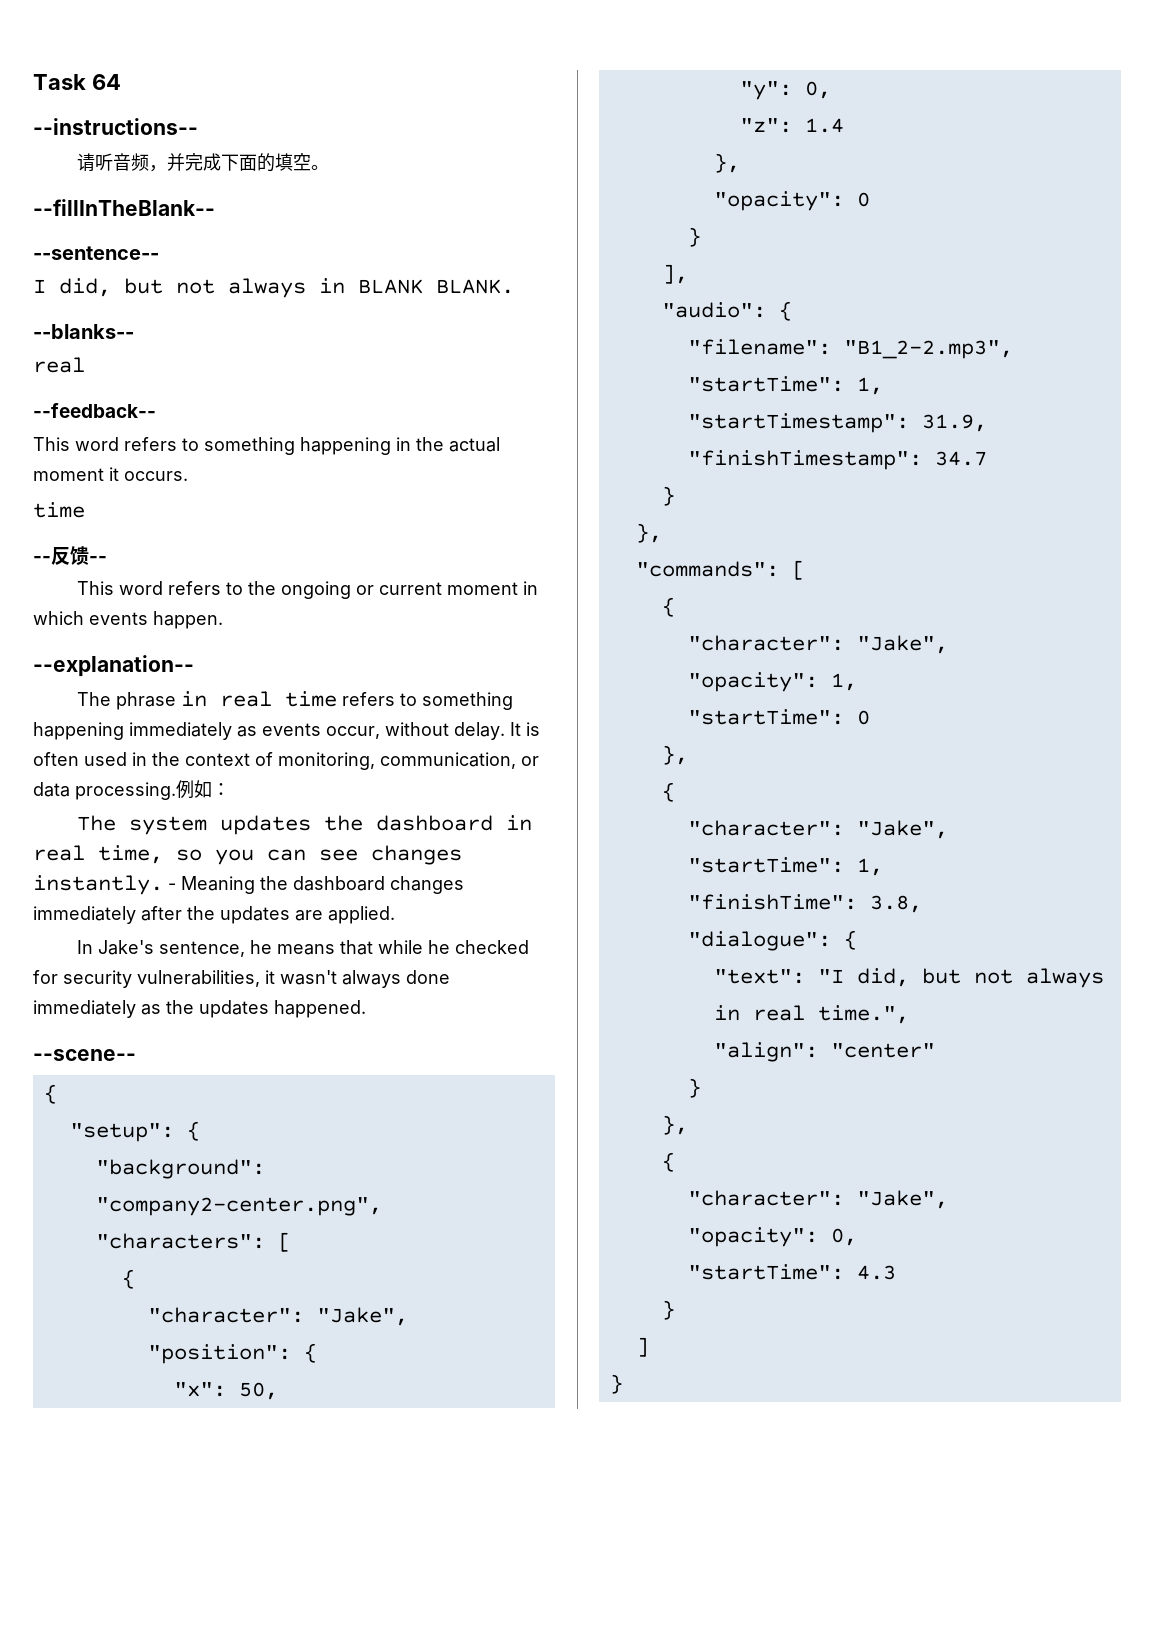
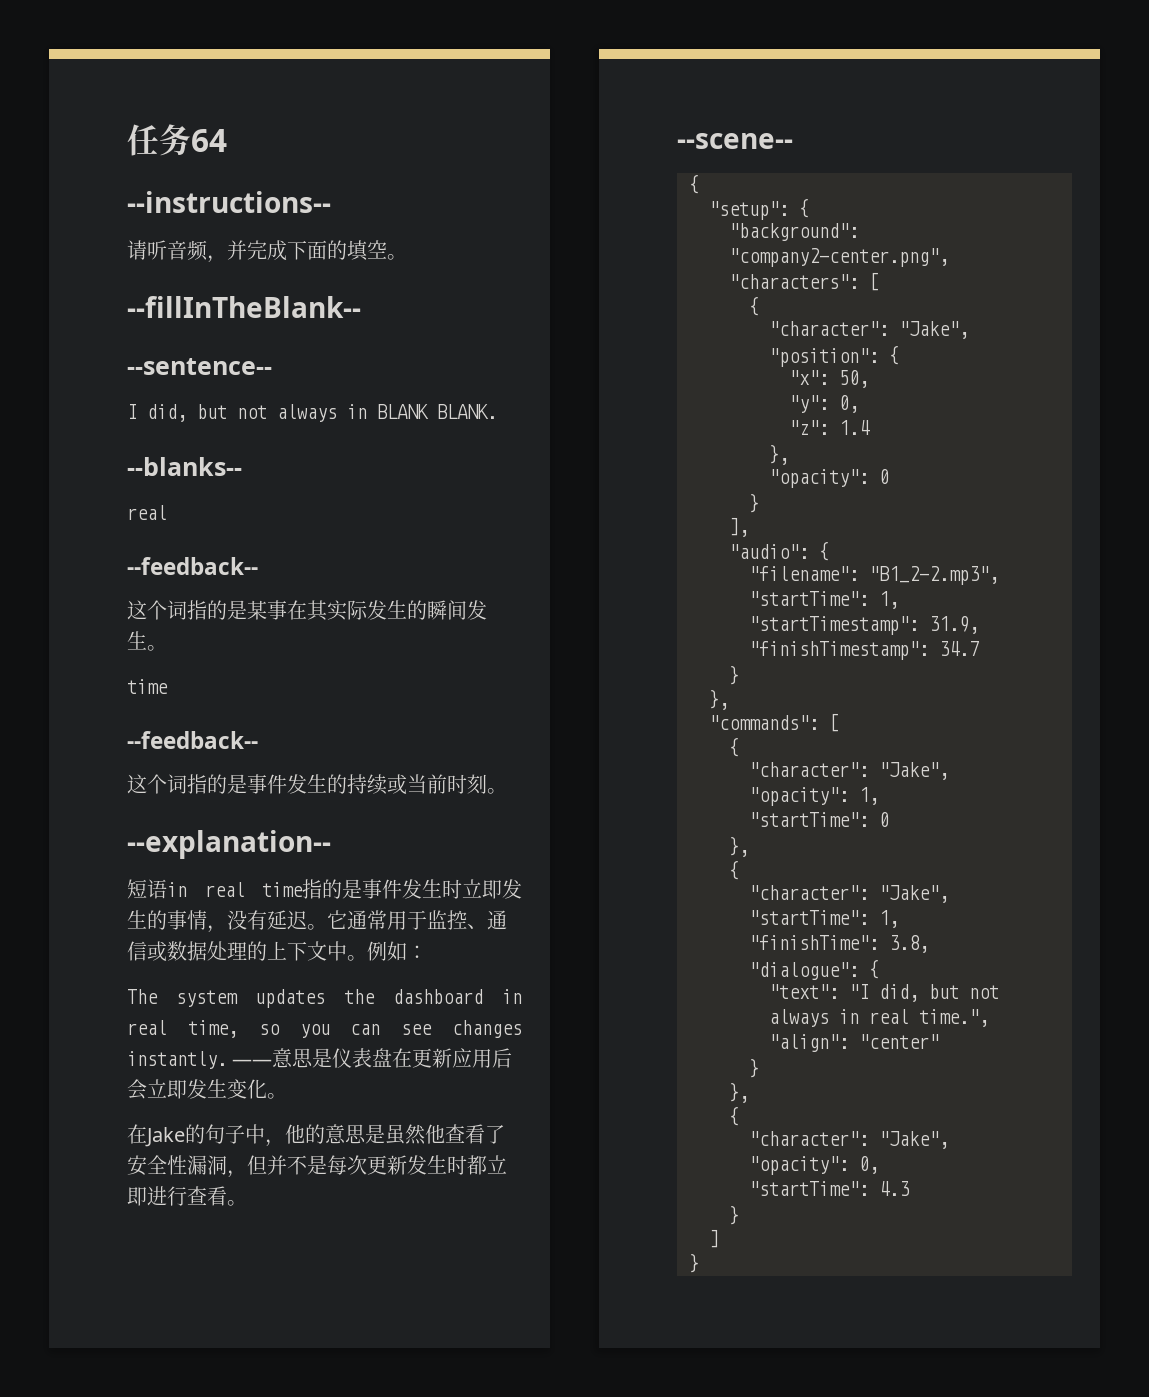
- Task 64
+ 任务64
- This word refers to something happening in the actual moment it occurs.
+ 这个词指的是某事在其实际发生的瞬间发生。
  time
- --反馈--
- This word refers to the ongoing or current moment in which events happen.
+ --feedback--
+ 这个词指的是事件发生的持续或当前时刻。
- The phrase in real time refers to something happening immediately as events occur, without delay. It is often used in the context of monitoring, communication, or data processing.
+ 短语in real time指的是事件发生时立即发生的事情，没有延迟。它通常用于监控、通信或数据处理的上下文中。
- - Meaning the dashboard changes immediately after the updates are applied.
- In Jake's sentence, he means that while he checked for security vulnerabilities, it wasn't always done immediately as the updates happened.
+ ——意思是仪表盘在更新应用后会立即发生变化。
+ 在Jake的句子中，他的意思是虽然他查看了安全性漏洞，但并不是每次更新发生时都立即进行查看。

